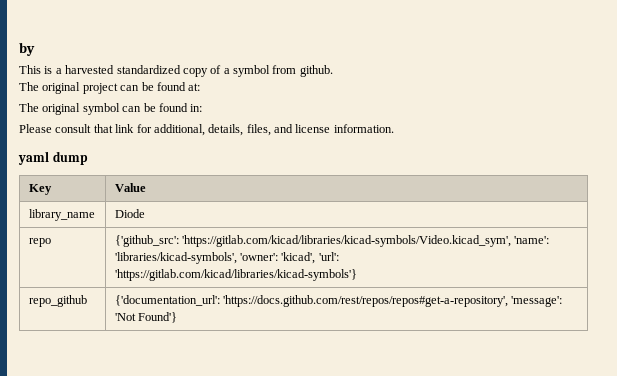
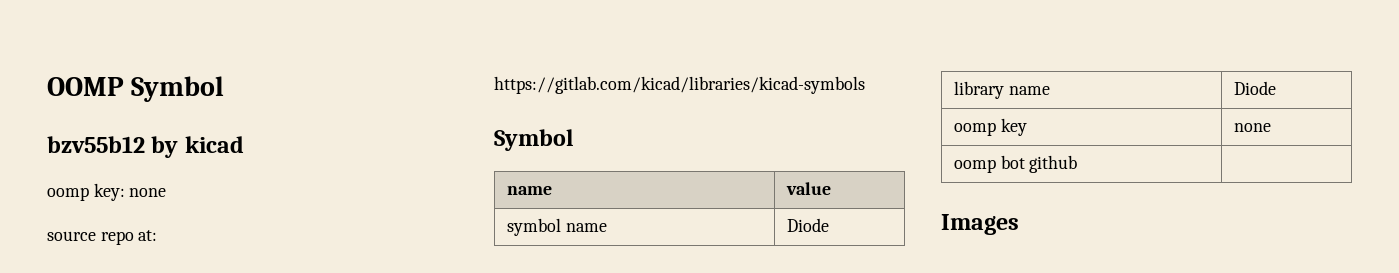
- by
- This is a harvested standardized copy of a symbol from github.
- The original project can be found at:
- The original symbol can be found in:
- Please consult that link for additional, details, files, and license information.
- yaml dump
- Key | Value
- library_name | Diode
- repo | {'github_src': 'https://gitlab.com/kicad/libraries/kicad-symbols/Video.kicad_sym', 'name': 'libraries/kicad-symbols', 'owner': 'kicad', 'url': 'https://gitlab.com/kicad/libraries/kicad-symbols'}
- repo_github | {'documentation_url': 'https://docs.github.com/rest/repos/repos#get-a-repository', 'message': 'Not Found'}
+ OOMP Symbol
+ bzv55b12 by kicad
+ oomp key: none
+ source repo at: https://gitlab.com/kicad/libraries/kicad-symbols
+ Symbol
+ name | value
+ symbol name | Diode
+ library name | Diode
+ oomp key | none
+ oomp bot github |
+ Images

